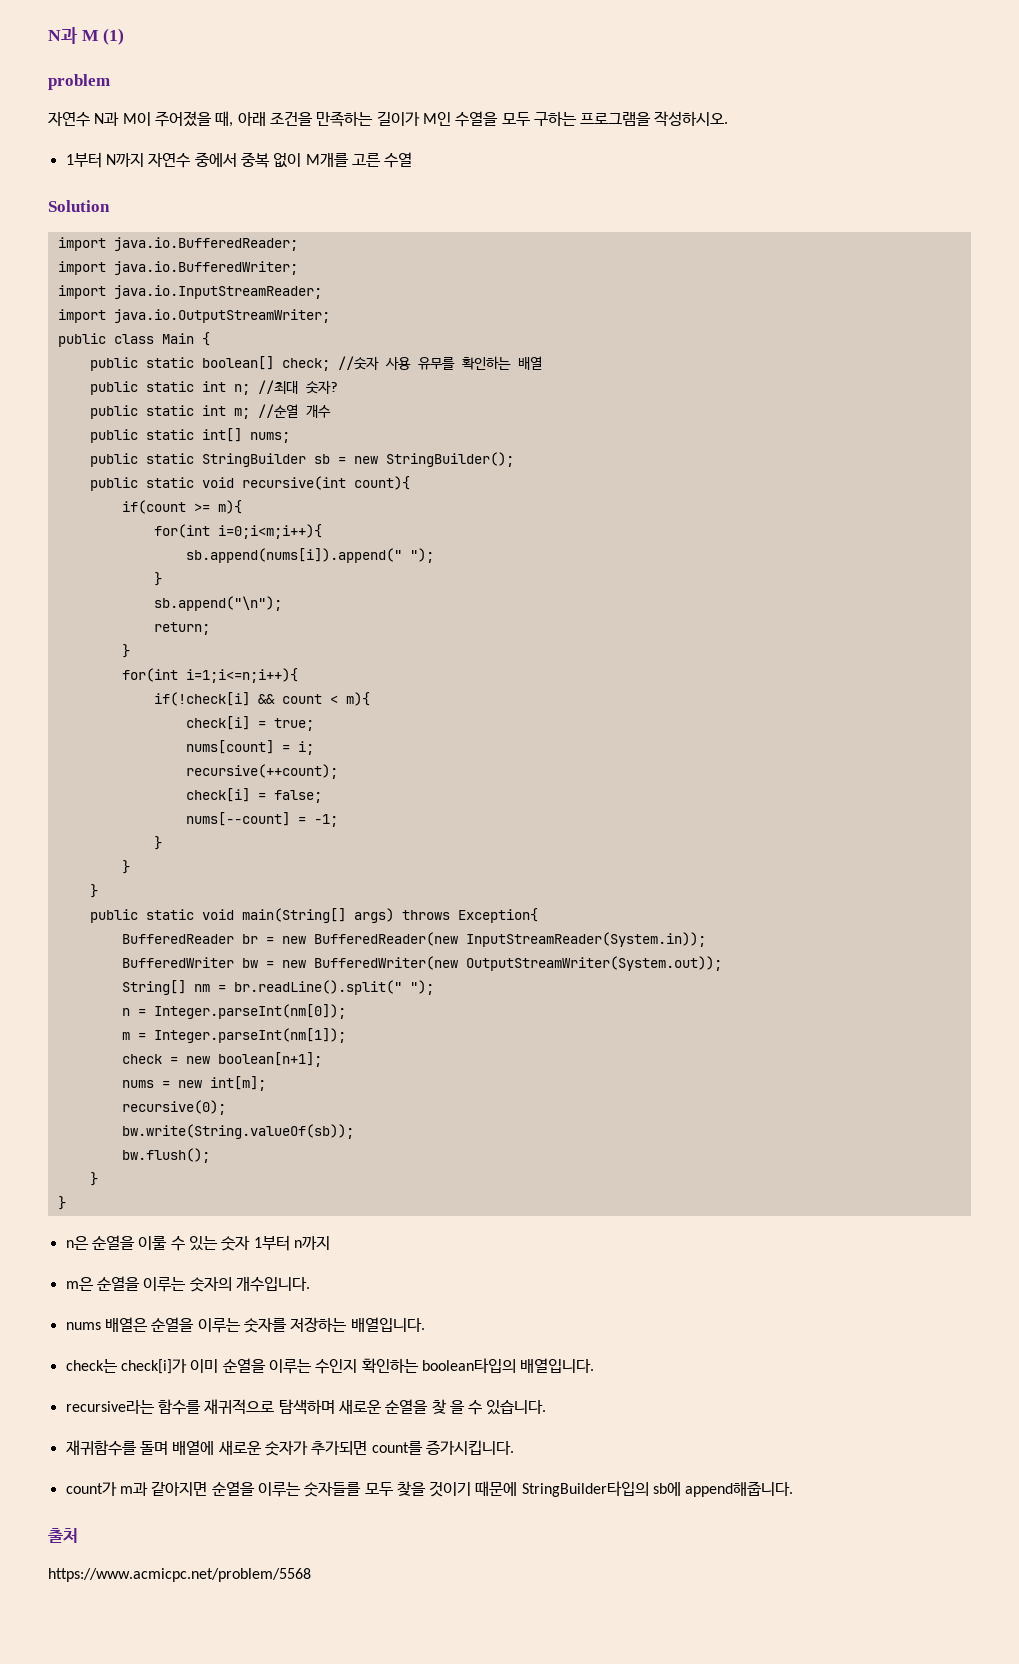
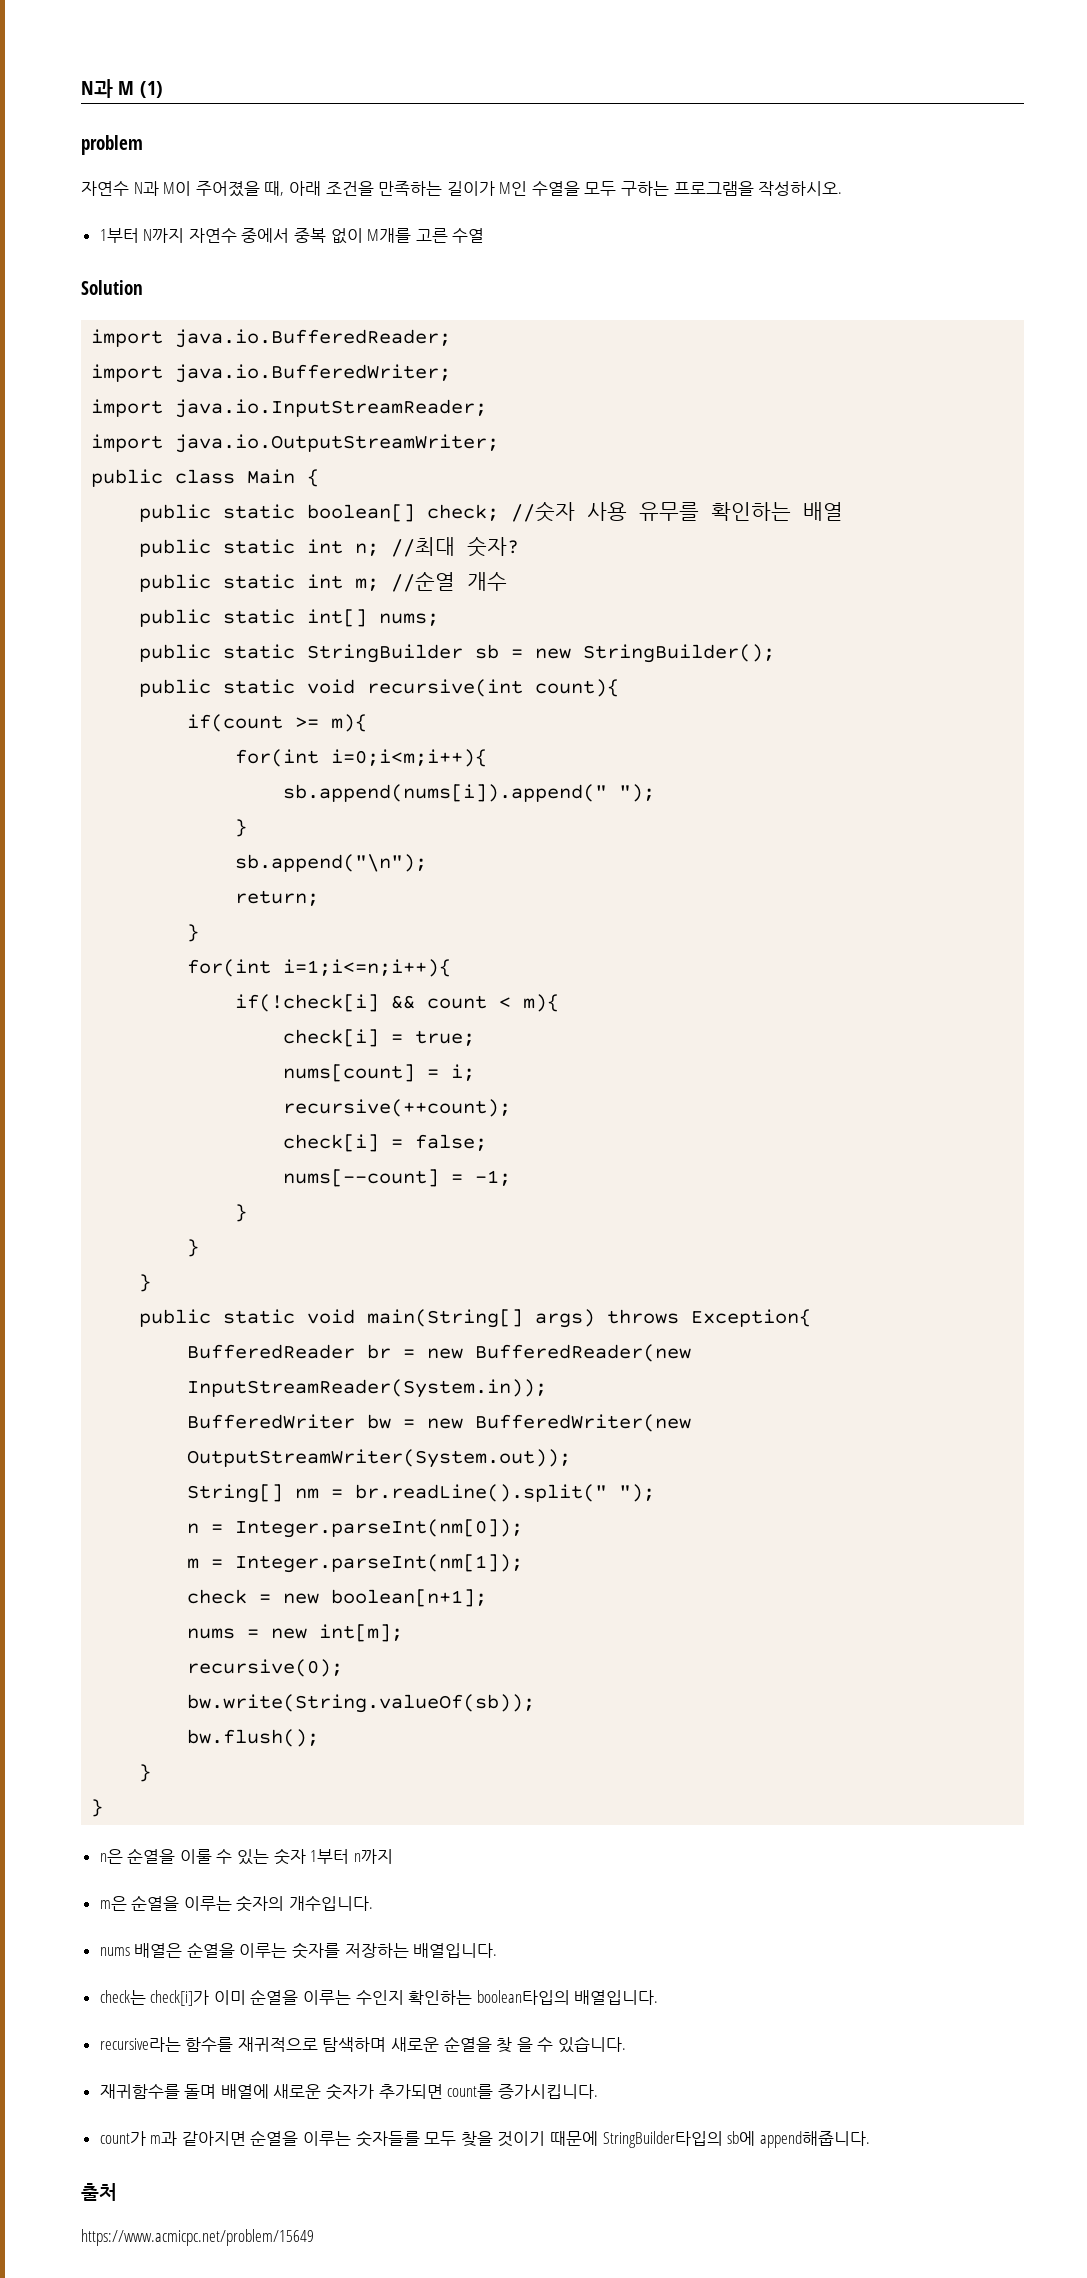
- https://www.acmicpc.net/problem/5568
+ https://www.acmicpc.net/problem/15649

